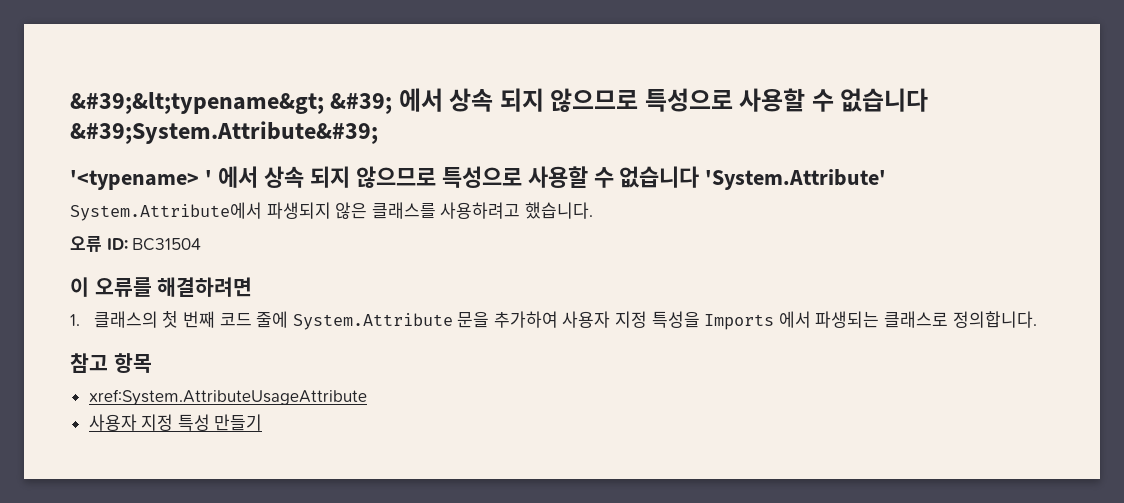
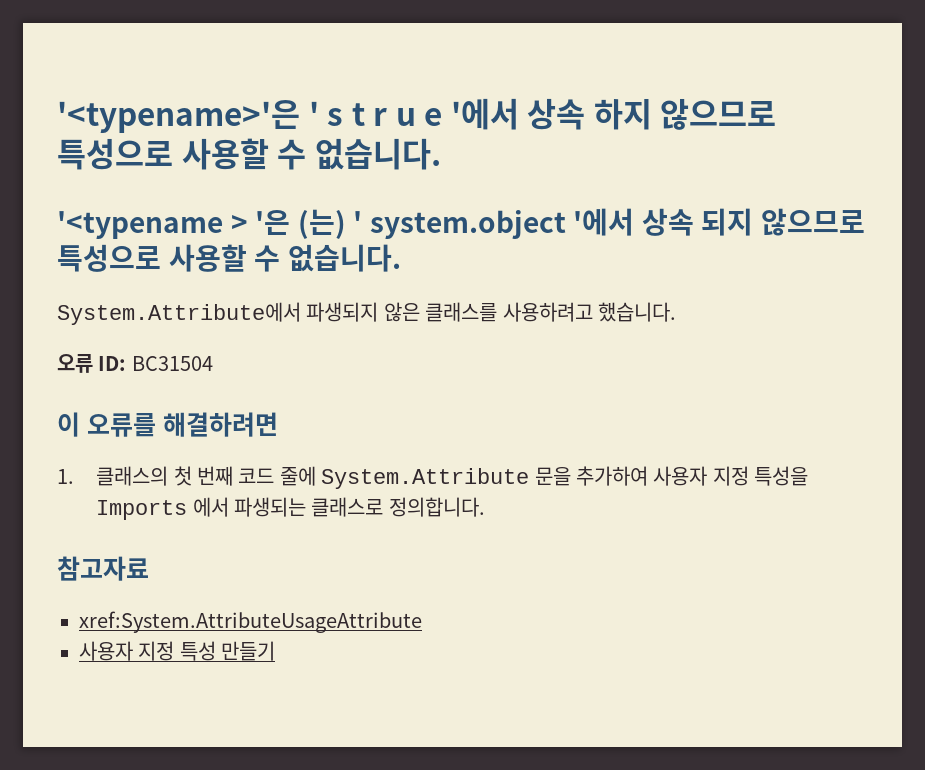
- &#39;&lt;typename&gt; &#39; 에서 상속 되지 않으므로 특성으로 사용할 수 없습니다 &#39;System.Attribute&#39;
- '<typename> ' 에서 상속 되지 않으므로 특성으로 사용할 수 없습니다 'System.Attribute'
+ '<typename>'은 ' s t r u e '에서 상속 하지 않으므로 특성으로 사용할 수 없습니다.
+ '<typename > '은 (는) ' system.object '에서 상속 되지 않으므로 특성으로 사용할 수 없습니다.
- 참고 항목
+ 참고자료

